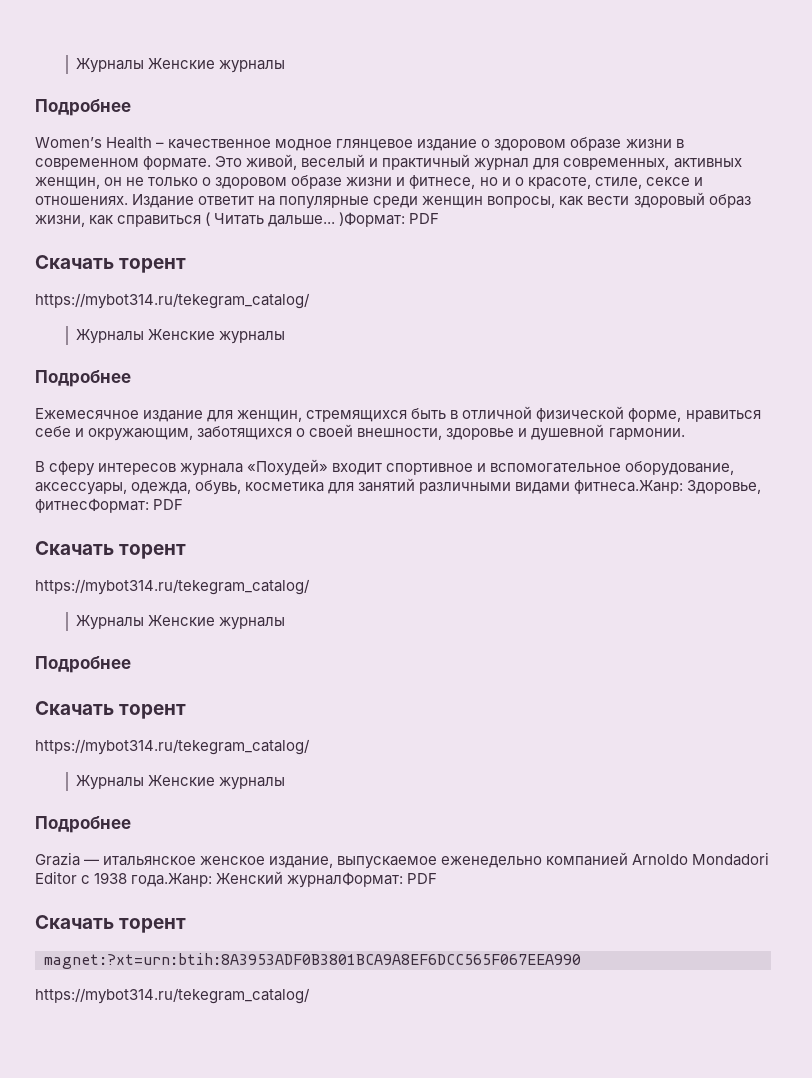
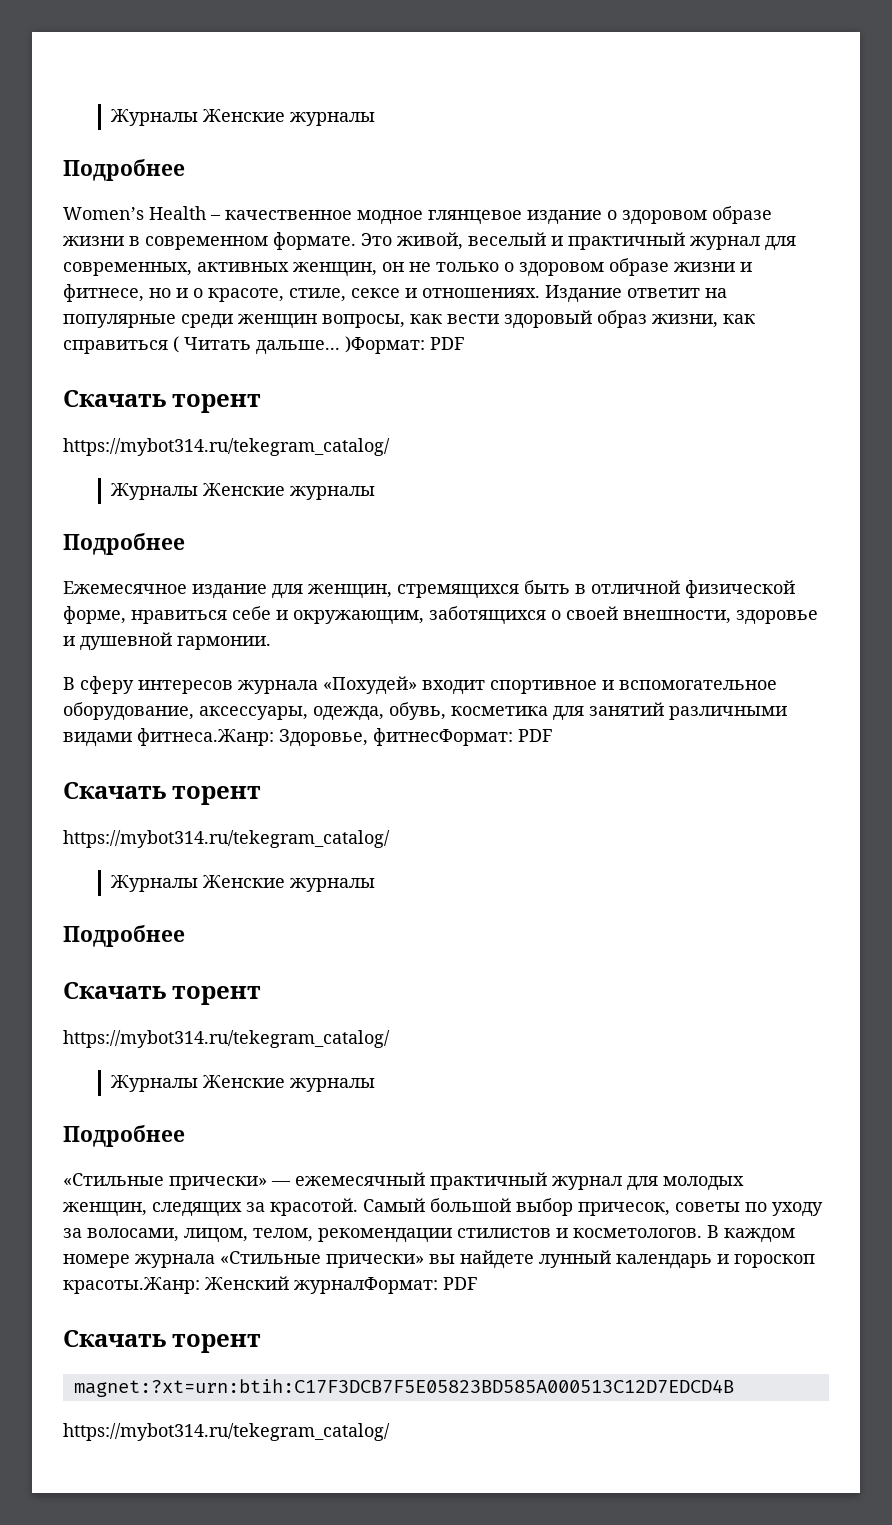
- Grazia — итальянское женское издание, выпускаемое еженедельно компанией Arnoldo Mondadori Editor с 1938 года.Жанр: Женский журналФормат: PDF
+ «Стильные прически» — ежемесячный практичный журнал для молодых женщин, следящих за красотой. Самый большой выбор причесок, советы по уходу за волосами, лицом, телом, рекомендации стилистов и косметологов. В каждом номере журнала «Стильные прически» вы найдете лунный календарь и гороскоп красоты.Жанр: Женский журналФормат: PDF
- magnet:?xt=urn:btih:8A3953ADF0B3801BCA9A8EF6DCC565F067EEA990
+ magnet:?xt=urn:btih:C17F3DCB7F5E05823BD585A000513C12D7EDCD4B

